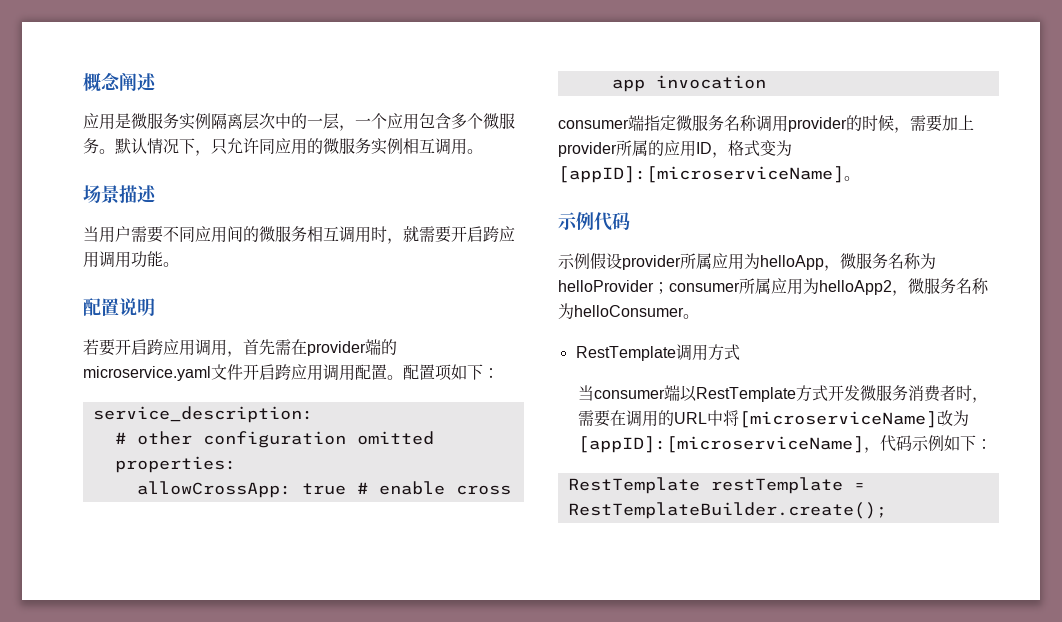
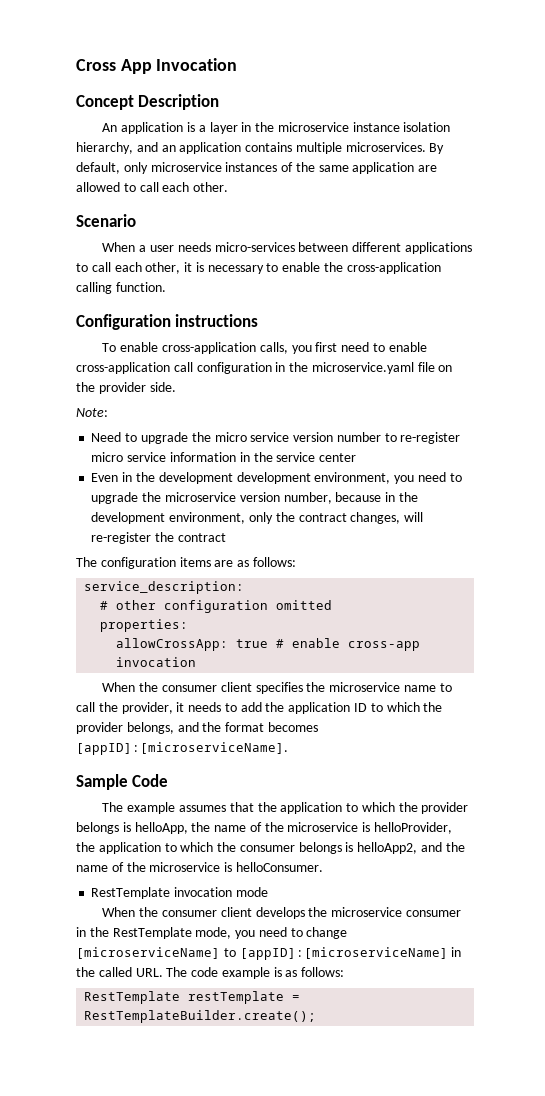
- 概念阐述
- 应用是微服务实例隔离层次中的一层，一个应用包含多个微服务。默认情况下，只允许同应用的微服务实例相互调用。
- 场景描述
- 当用户需要不同应用间的微服务相互调用时，就需要开启跨应用调用功能。
- 配置说明
- 若要开启跨应用调用，首先需在provider端的microservice.yaml文件开启跨应用调用配置。配置项如下：
+ Cross App Invocation
+ Concept Description
+ An application is a layer in the microservice instance isolation hierarchy, and an application contains multiple microservices. By default, only microservice instances of the same application are allowed to call each other.
+ Scenario
+ When a user needs micro-services between different applications to call each other, it is necessary to enable the cross-application calling function.
+ Configuration instructions
+ To enable cross-application calls, you first need to enable cross-application call configuration in the microservice.yaml file on the provider side.
+ Note:
+ Need to upgrade the micro service version number to re-register micro service information in the service center
+ Even in the development development environment, you need to upgrade the microservice version number, because in the development environment, only the contract changes, will re-register the contract
+ The configuration items are as follows:
- allowCrossApp: true # enable cross app invocation
+ allowCrossApp: true # enable cross-app invocation
- consumer端指定微服务名称调用provider的时候，需要加上provider所属的应用ID，格式变为[appID]:[microserviceName]。
- 示例代码
- 示例假设provider所属应用为helloApp，微服务名称为helloProvider；consumer所属应用为helloApp2，微服务名称为helloConsumer。
- RestTemplate调用方式
- 当consumer端以RestTemplate方式开发微服务消费者时，需要在调用的URL中将[microserviceName]改为[appID]:[microserviceName]，代码示例如下：
+ When the consumer client specifies the microservice name to call the provider, it needs to add the application ID to which the provider belongs, and the format becomes [appID]:[microserviceName].
+ Sample Code
+ The example assumes that the application to which the provider belongs is helloApp, the name of the microservice is helloProvider, the application to which the consumer belongs is helloApp2, and the name of the microservice is helloConsumer.
+ RestTemplate invocation mode
+ When the consumer client develops the microservice consumer in the RestTemplate mode, you need to change [microserviceName] to [appID]:[microserviceName] in the called URL. The code example is as follows:

